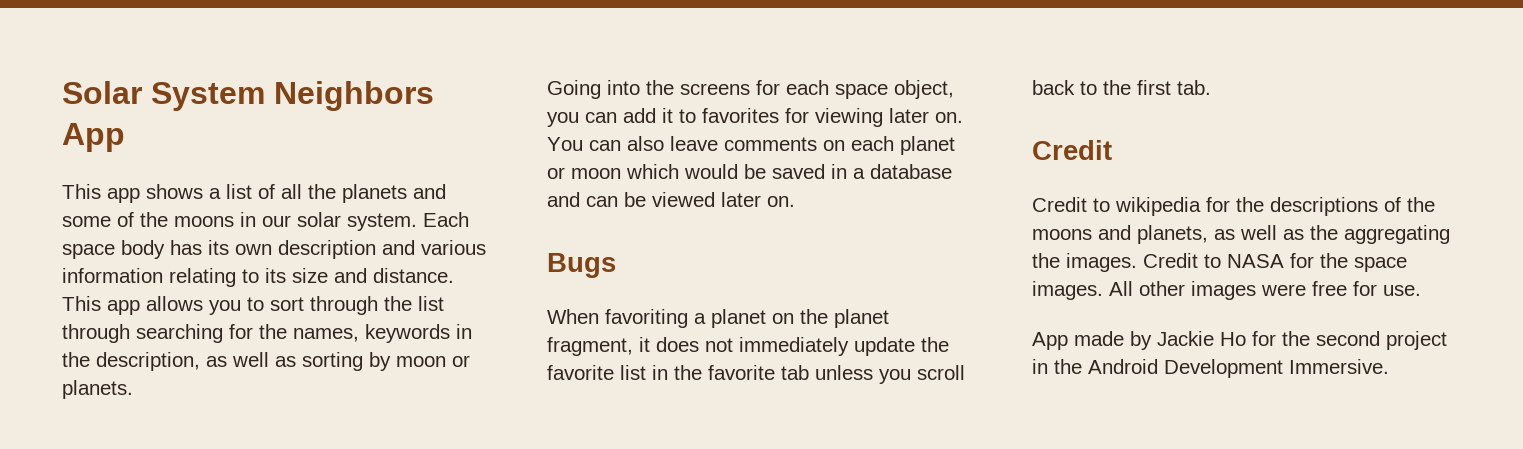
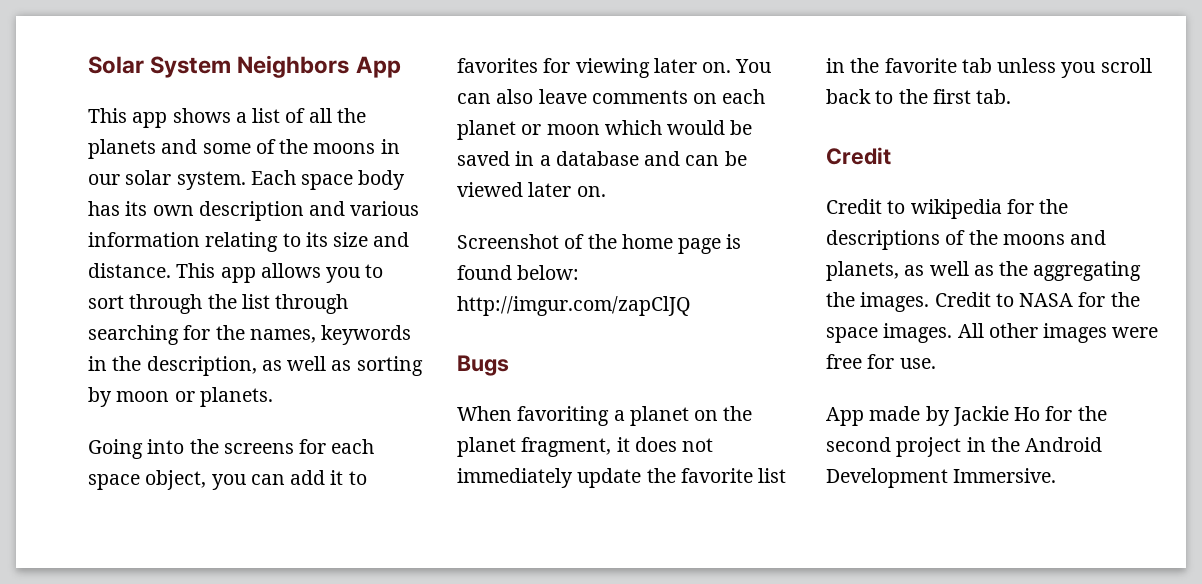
+ Screenshot of the home page is found below: http://imgur.com/zapClJQ

